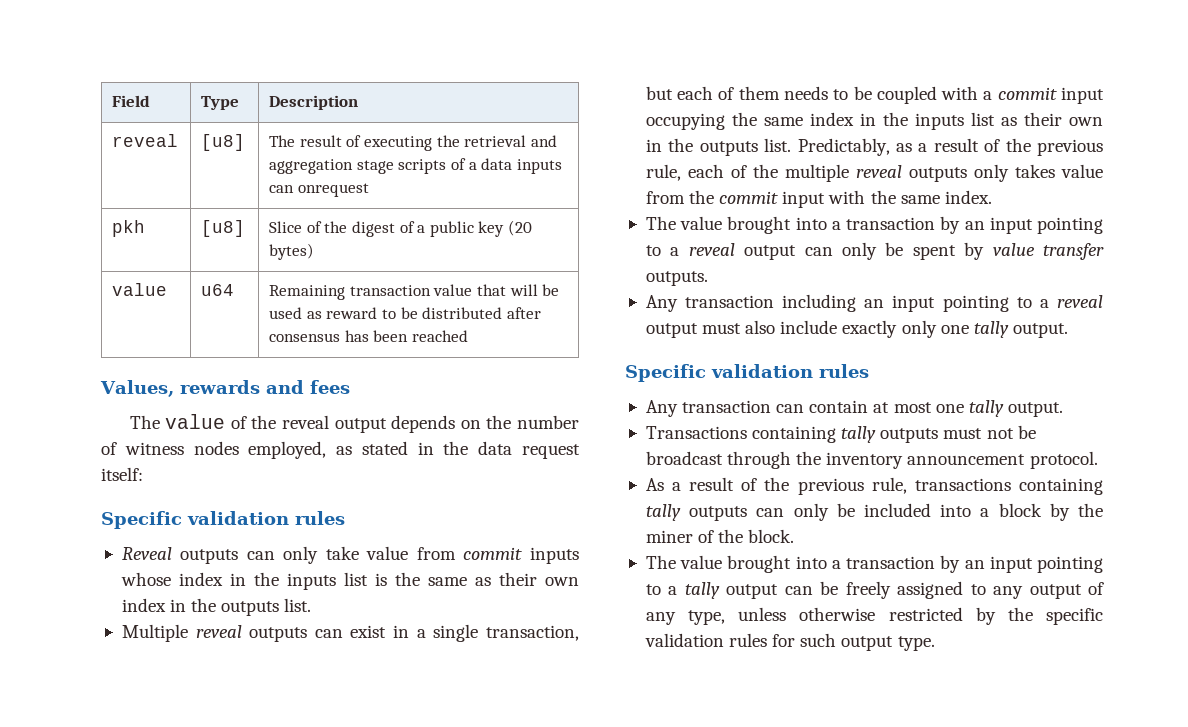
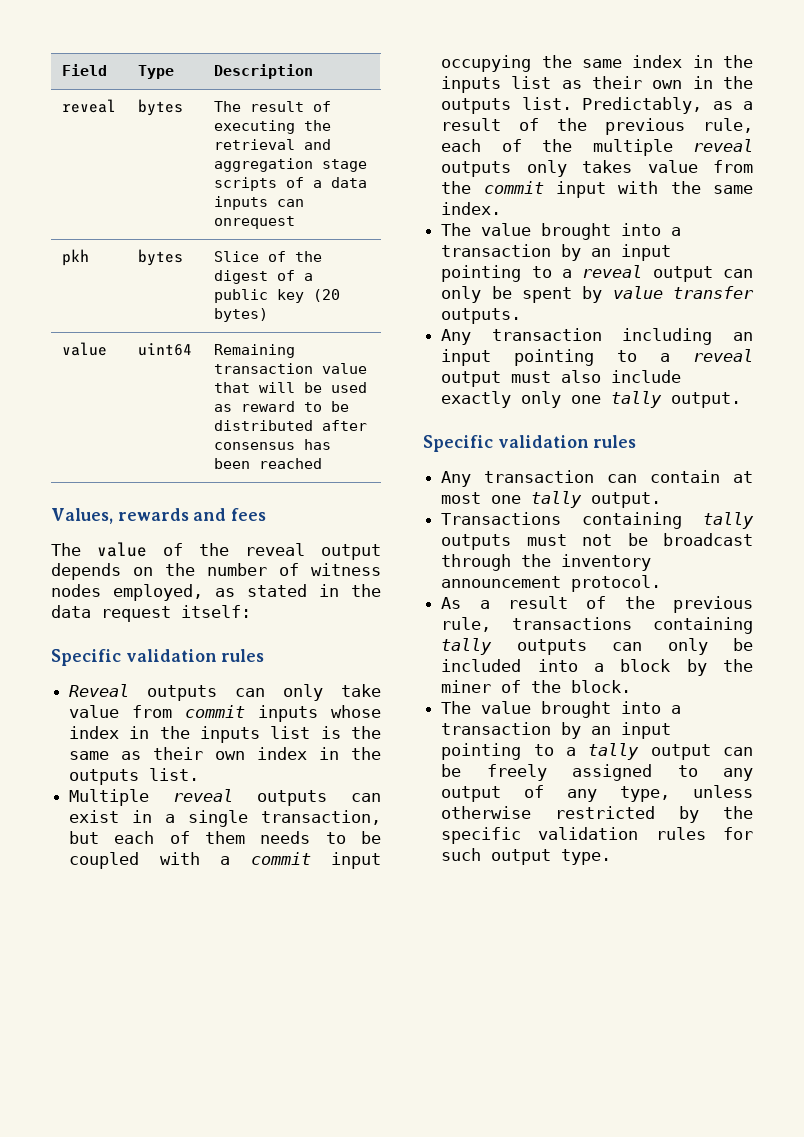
- reveal | [u8] | The result of executing the retrieval and aggregation stage scripts of a data inputs can onrequest
+ reveal | bytes | The result of executing the retrieval and aggregation stage scripts of a data inputs can onrequest
- pkh | [u8] | Slice of the digest of a public key (20 bytes)
+ pkh | bytes | Slice of the digest of a public key (20 bytes)
- value | u64 | Remaining transaction value that will be used as reward to be distributed after consensus has been reached
+ value | uint64 | Remaining transaction value that will be used as reward to be distributed after consensus has been reached

